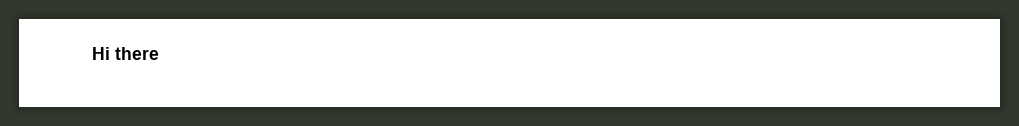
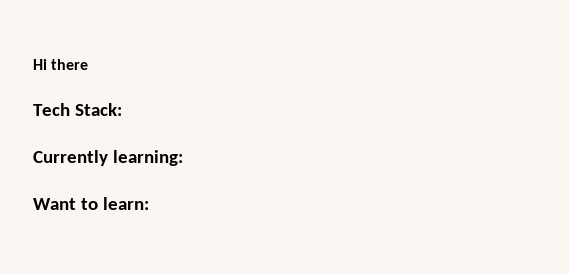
+ Tech Stack:
+ Currently learning:
+ Want to learn:

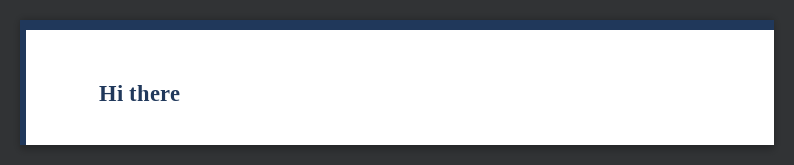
- Tech Stack:
- Currently learning:
- Want to learn:

